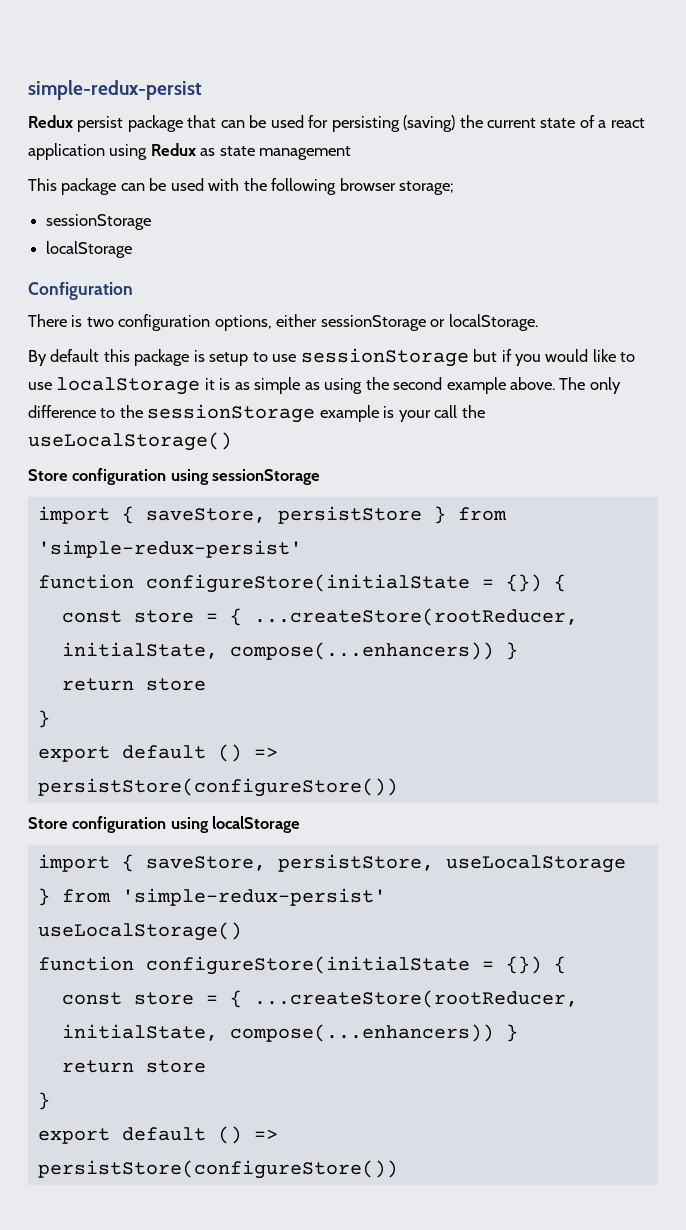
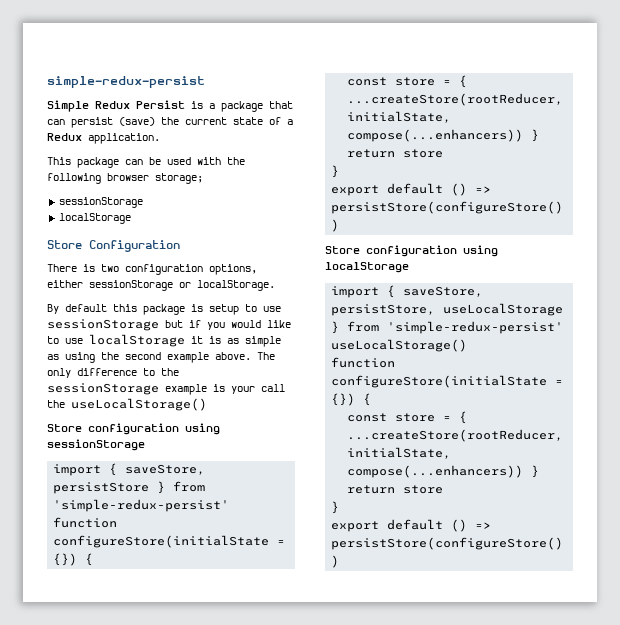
- Redux persist package that can be used for persisting (saving) the current state of a react application using Redux as state management
+ Simple Redux Persist is a package that can persist (save) the current state of a Redux application.
- Configuration
+ Store Configuration

